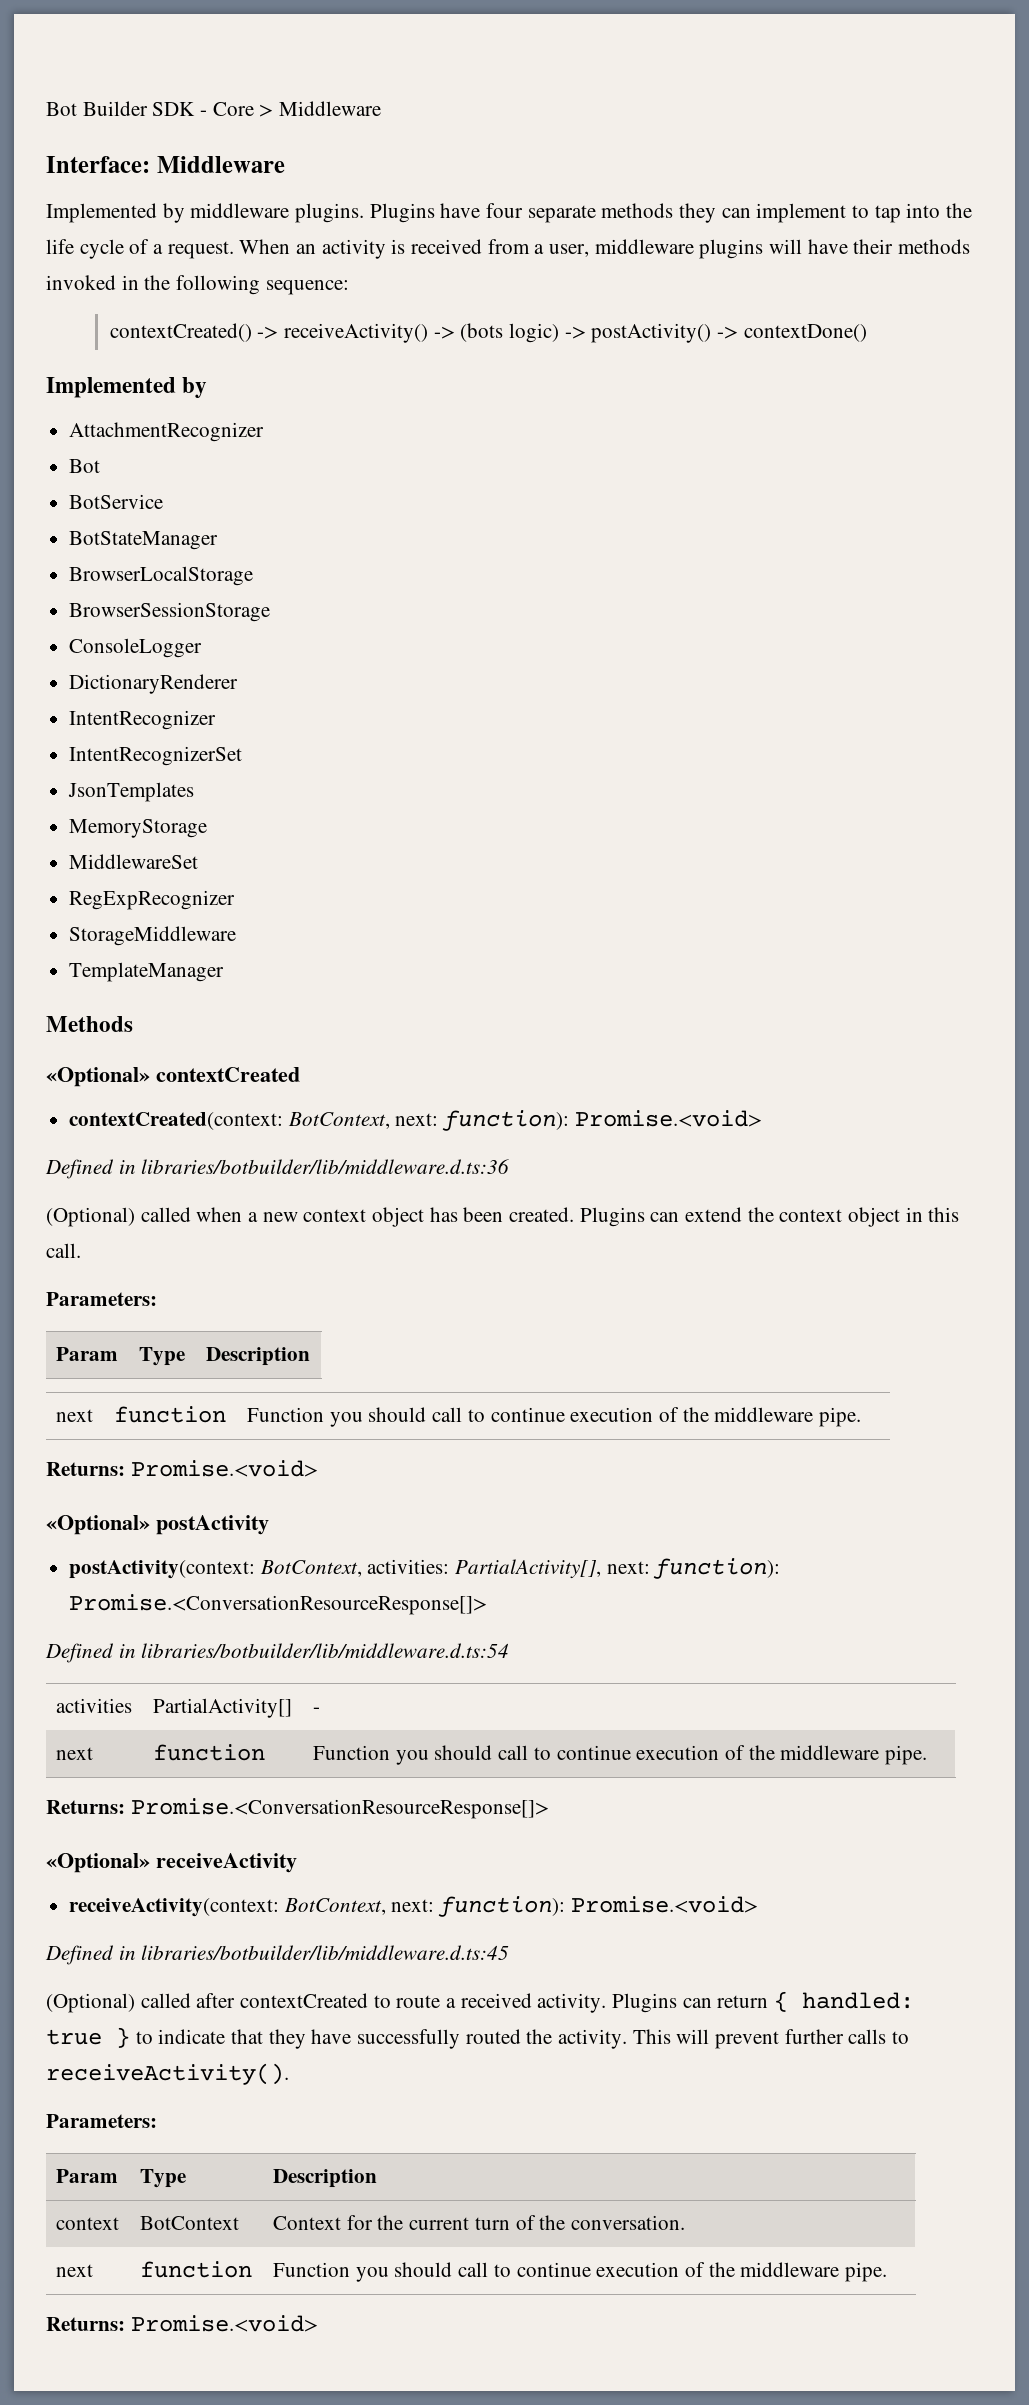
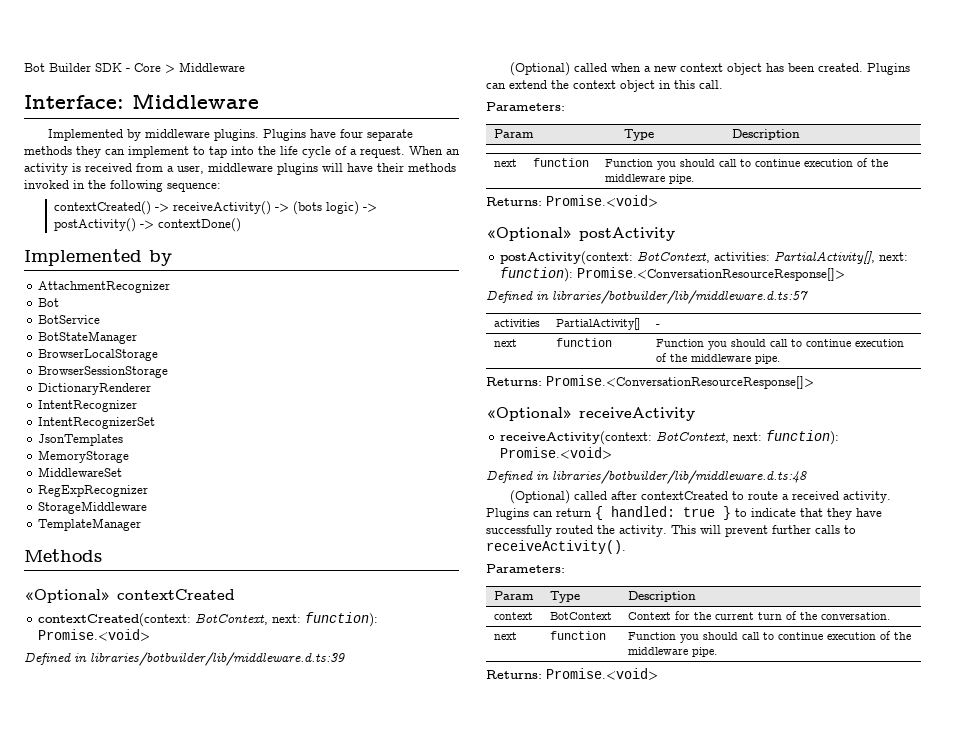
- ConsoleLogger
- Defined in libraries/botbuilder/lib/middleware.d.ts:36
+ Defined in libraries/botbuilder/lib/middleware.d.ts:39
- Defined in libraries/botbuilder/lib/middleware.d.ts:54
+ Defined in libraries/botbuilder/lib/middleware.d.ts:57
- Defined in libraries/botbuilder/lib/middleware.d.ts:45
+ Defined in libraries/botbuilder/lib/middleware.d.ts:48

